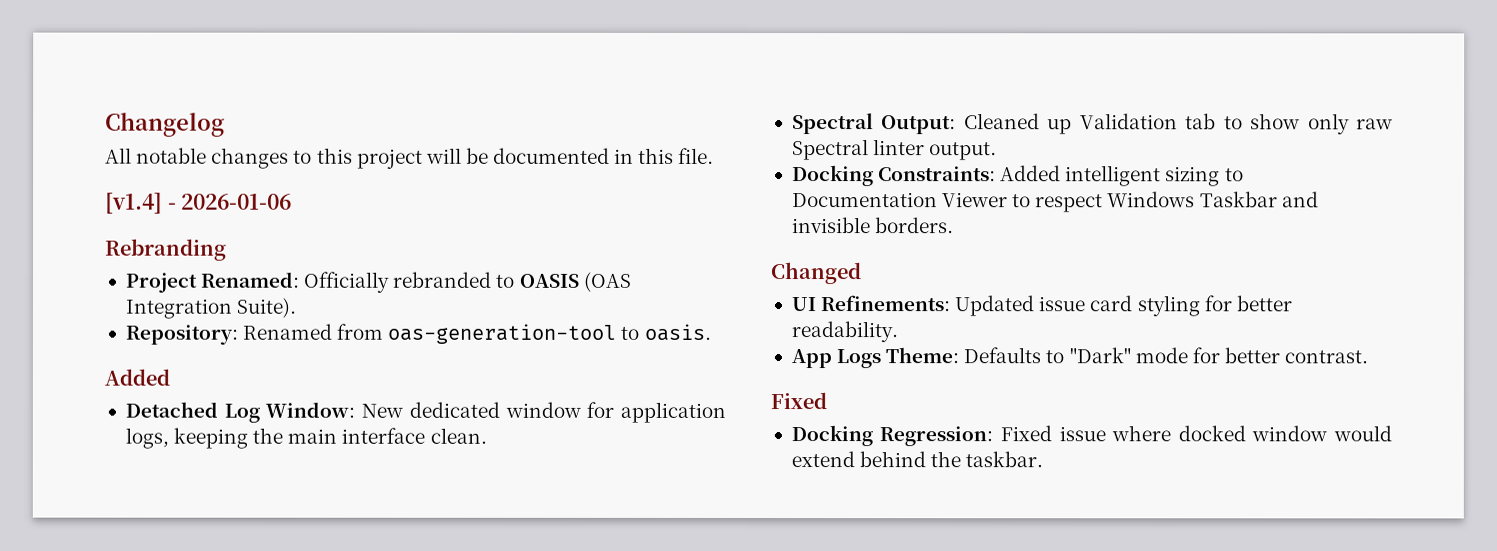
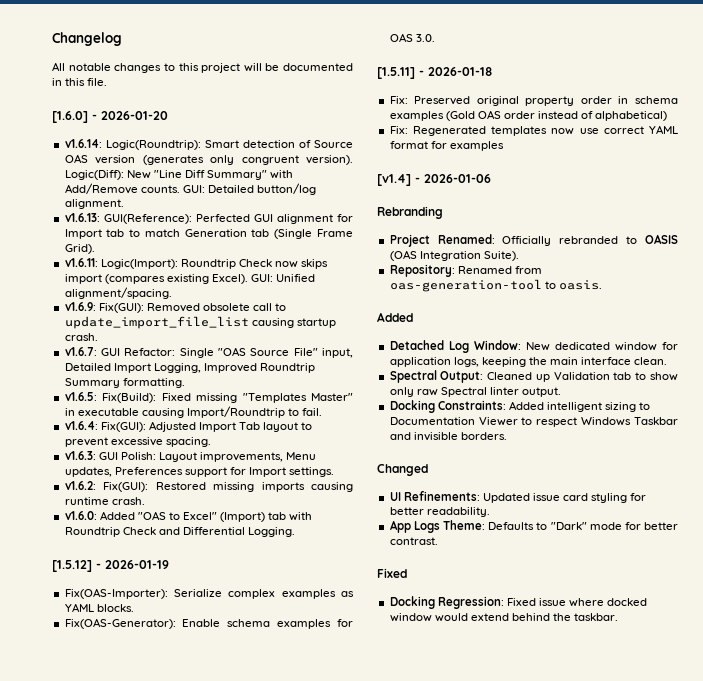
+ [1.6.0] - 2026-01-20
+ v1.6.14: Logic(Roundtrip): Smart detection of Source OAS version (generates only congruent version). Logic(Diff): New "Line Diff Summary" with Add/Remove counts. GUI: Detailed button/log alignment.
+ v1.6.13: GUI(Reference): Perfected GUI alignment for Import tab to match Generation tab (Single Frame Grid).
+ v1.6.11: Logic(Import): Roundtrip Check now skips import (compares existing Excel). GUI: Unified alignment/spacing.
+ v1.6.9: Fix(GUI): Removed obsolete call to update_import_file_list causing startup crash.
+ v1.6.7: GUI Refactor: Single "OAS Source File" input, Detailed Import Logging, Improved Roundtrip Summary formatting.
+ v1.6.5: Fix(Build): Fixed missing "Templates Master" in executable causing Import/Roundtrip to fail.
+ v1.6.4: Fix(GUI): Adjusted Import Tab layout to prevent excessive spacing.
+ v1.6.3: GUI Polish: Layout improvements, Menu updates, Preferences support for Import settings.
+ v1.6.2: Fix(GUI): Restored missing imports causing runtime crash.
+ v1.6.0: Added "OAS to Excel" (Import) tab with Roundtrip Check and Differential Logging.
+ [1.5.12] - 2026-01-19
+ Fix(OAS-Importer): Serialize complex examples as YAML blocks.
+ Fix(OAS-Generator): Enable schema examples for OAS 3.0.
+ [1.5.11] - 2026-01-18
+ Fix: Preserved original property order in schema examples (Gold OAS order instead of alphabetical)
+ Fix: Regenerated templates now use correct YAML format for examples

